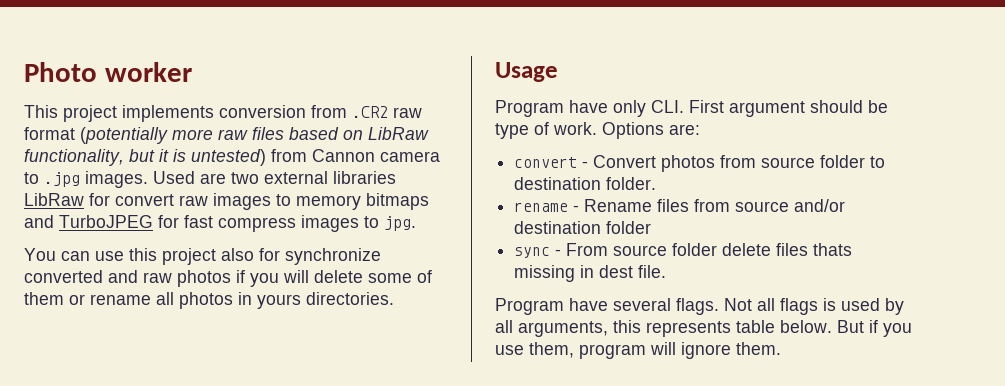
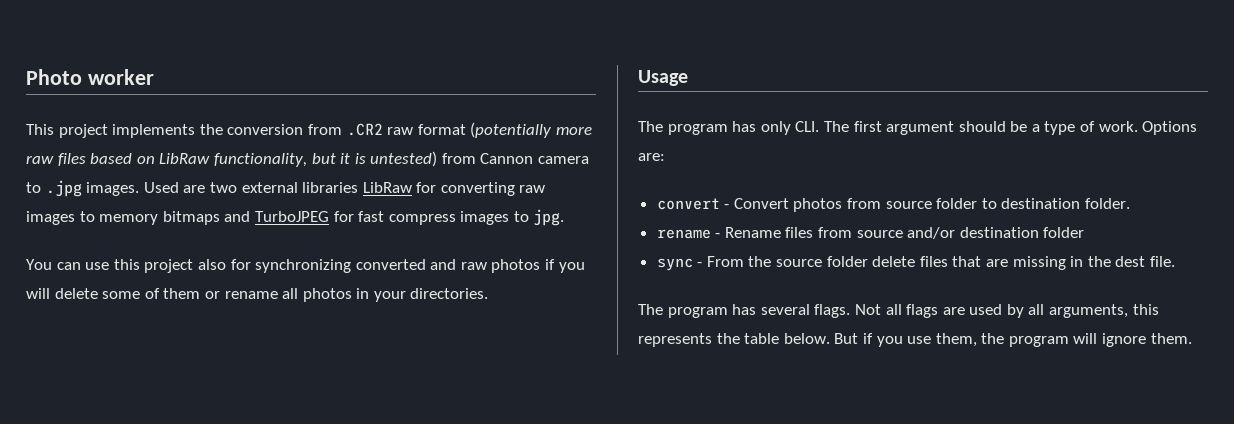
- This project implements conversion from .CR2 raw format (potentially more raw files based on LibRaw functionality, but it is untested) from Cannon camera to .jpg images.
+ This project implements the conversion from .CR2 raw format (potentially more raw files based on LibRaw functionality, but it is untested) from Cannon camera to .jpg images.
- Used are two external libraries LibRaw for convert raw images to memory bitmaps and TurboJPEG for fast compress images to jpg.
+ Used are two external libraries LibRaw for converting raw images to memory bitmaps and TurboJPEG for fast compress images to jpg.
- You can use this project also for synchronize converted and raw photos if you will delete some of them or rename all photos in yours directories.
+ You can use this project also for synchronizing converted and raw photos if you will delete some of them or rename all photos in your directories.
- Program have only CLI. First argument should be type of work.
+ The program has only CLI. The first argument should be a type of work.
- sync - From source folder delete files thats missing in dest file.
+ sync - From the source folder delete files that are missing in the dest file.
- Program have several flags.
+ The program has several flags.
- Not all flags is used by all arguments, this represents table below.
+ Not all flags are used by all arguments, this represents the table below.
- But if you use them, program will ignore them.
+ But if you use them, the program will ignore them.

